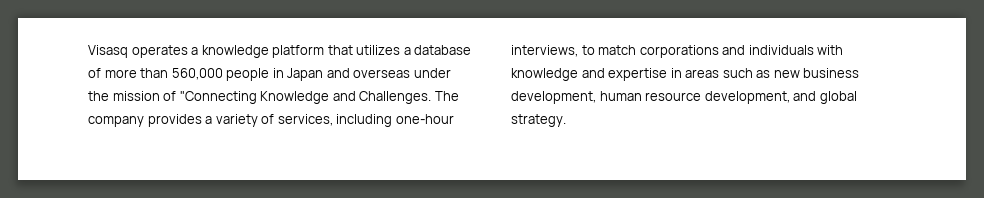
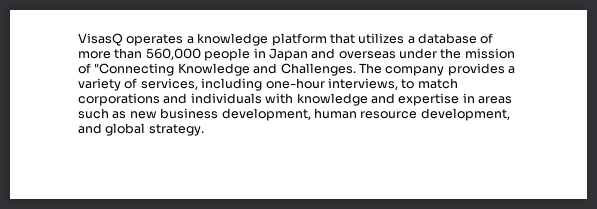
- Visasq operates a knowledge platform that utilizes a database of more than 560,000 people in Japan and overseas under the mission of "Connecting Knowledge and Challenges.
+ VisasQ operates a knowledge platform that utilizes a database of more than 560,000 people in Japan and overseas under the mission of "Connecting Knowledge and Challenges.

